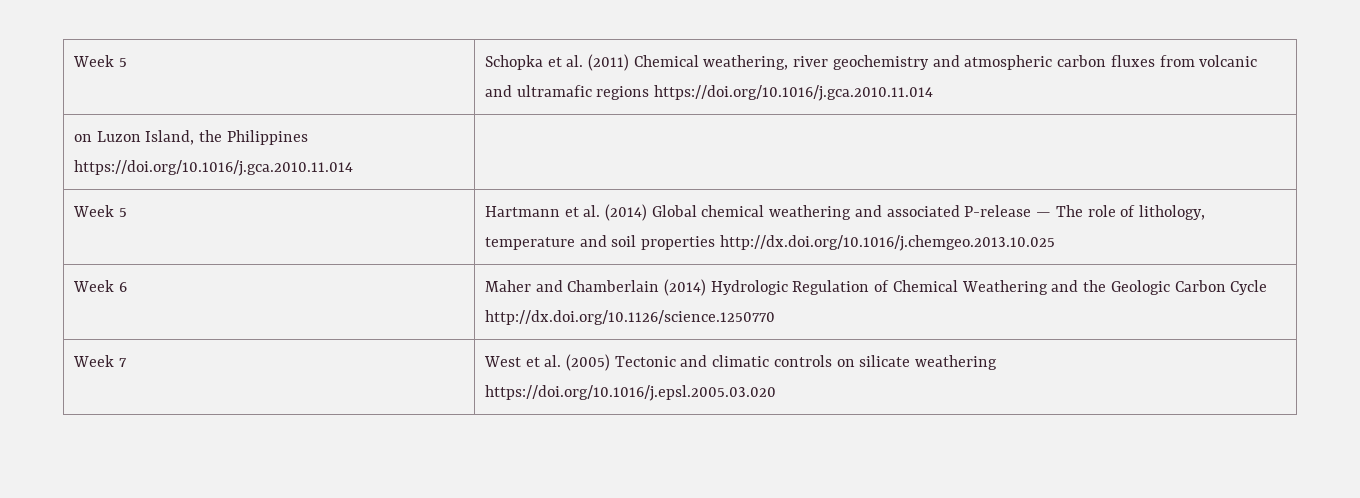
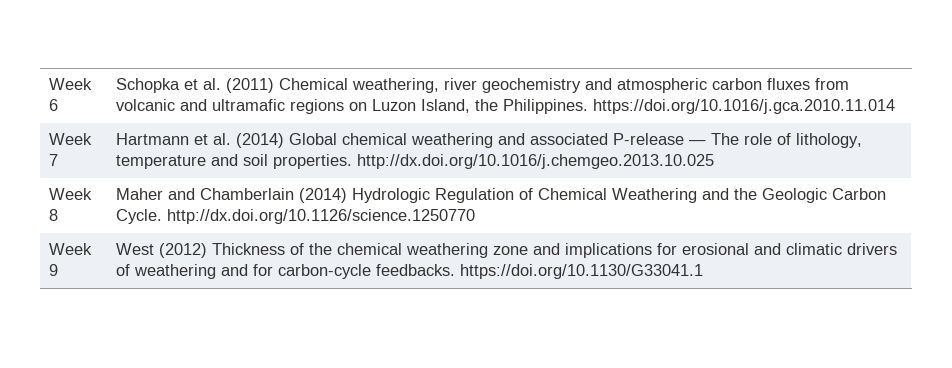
- Week 5 | Schopka et al. (2011) Chemical weathering, river geochemistry and atmospheric carbon fluxes from volcanic and ultramafic regions https://doi.org/10.1016/j.gca.2010.11.014
- on Luzon Island, the Philippines https://doi.org/10.1016/j.gca.2010.11.014 |
- Week 5 | Hartmann et al. (2014) Global chemical weathering and associated P-release — The role of lithology, temperature and soil properties http://dx.doi.org/10.1016/j.chemgeo.2013.10.025
+ Week 6 | Schopka et al. (2011) Chemical weathering, river geochemistry and atmospheric carbon fluxes from volcanic and ultramafic regions on Luzon Island, the Philippines. https://doi.org/10.1016/j.gca.2010.11.014
+ Week 7 | Hartmann et al. (2014) Global chemical weathering and associated P-release — The role of lithology, temperature and soil properties. http://dx.doi.org/10.1016/j.chemgeo.2013.10.025
- Week 6 | Maher and Chamberlain (2014) Hydrologic Regulation of Chemical Weathering and the Geologic Carbon Cycle http://dx.doi.org/10.1126/science.1250770
+ Week 8 | Maher and Chamberlain (2014) Hydrologic Regulation of Chemical Weathering and the Geologic Carbon Cycle. http://dx.doi.org/10.1126/science.1250770
- Week 7 | West et al. (2005) Tectonic and climatic controls on silicate weathering https://doi.org/10.1016/j.epsl.2005.03.020
+ Week 9 | West (2012) Thickness of the chemical weathering zone and implications for erosional and climatic drivers of weathering and for carbon-cycle feedbacks. https://doi.org/10.1130/G33041.1

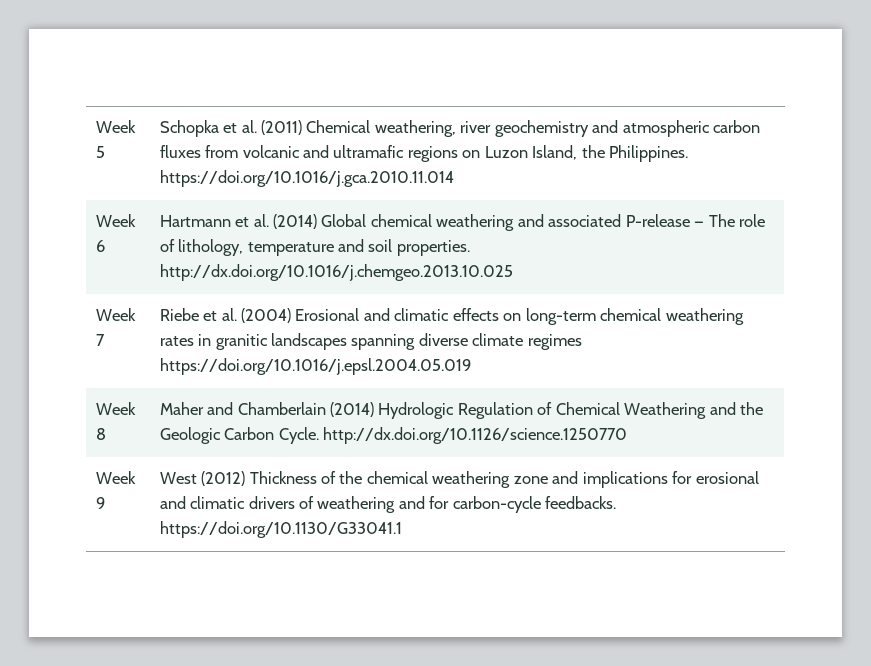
- Week 6 | Schopka et al. (2011) Chemical weathering, river geochemistry and atmospheric carbon fluxes from volcanic and ultramafic regions on Luzon Island, the Philippines. https://doi.org/10.1016/j.gca.2010.11.014
+ Week 5 | Schopka et al. (2011) Chemical weathering, river geochemistry and atmospheric carbon fluxes from volcanic and ultramafic regions on Luzon Island, the Philippines. https://doi.org/10.1016/j.gca.2010.11.014
- Week 7 | Hartmann et al. (2014) Global chemical weathering and associated P-release — The role of lithology, temperature and soil properties. http://dx.doi.org/10.1016/j.chemgeo.2013.10.025
+ Week 6 | Hartmann et al. (2014) Global chemical weathering and associated P-release — The role of lithology, temperature and soil properties. http://dx.doi.org/10.1016/j.chemgeo.2013.10.025
+ Week 7 | Riebe et al. (2004) Erosional and climatic effects on long-term chemical weathering rates in granitic landscapes spanning diverse climate regimes https://doi.org/10.1016/j.epsl.2004.05.019

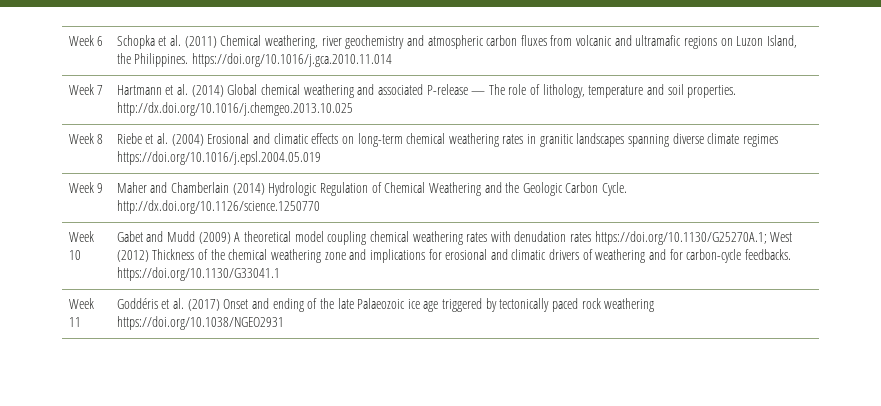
- Week 5 | Schopka et al. (2011) Chemical weathering, river geochemistry and atmospheric carbon fluxes from volcanic and ultramafic regions on Luzon Island, the Philippines. https://doi.org/10.1016/j.gca.2010.11.014
+ Week 6 | Schopka et al. (2011) Chemical weathering, river geochemistry and atmospheric carbon fluxes from volcanic and ultramafic regions on Luzon Island, the Philippines. https://doi.org/10.1016/j.gca.2010.11.014
- Week 6 | Hartmann et al. (2014) Global chemical weathering and associated P-release — The role of lithology, temperature and soil properties. http://dx.doi.org/10.1016/j.chemgeo.2013.10.025
+ Week 7 | Hartmann et al. (2014) Global chemical weathering and associated P-release — The role of lithology, temperature and soil properties. http://dx.doi.org/10.1016/j.chemgeo.2013.10.025
- Week 7 | Riebe et al. (2004) Erosional and climatic effects on long-term chemical weathering rates in granitic landscapes spanning diverse climate regimes https://doi.org/10.1016/j.epsl.2004.05.019
+ Week 8 | Riebe et al. (2004) Erosional and climatic effects on long-term chemical weathering rates in granitic landscapes spanning diverse climate regimes https://doi.org/10.1016/j.epsl.2004.05.019
- Week 8 | Maher and Chamberlain (2014) Hydrologic Regulation of Chemical Weathering and the Geologic Carbon Cycle. http://dx.doi.org/10.1126/science.1250770
+ Week 9 | Maher and Chamberlain (2014) Hydrologic Regulation of Chemical Weathering and the Geologic Carbon Cycle. http://dx.doi.org/10.1126/science.1250770
- Week 9 | West (2012) Thickness of the chemical weathering zone and implications for erosional and climatic drivers of weathering and for carbon-cycle feedbacks. https://doi.org/10.1130/G33041.1
+ Week 10 | Gabet and Mudd (2009) A theoretical model coupling chemical weathering rates with denudation rates https://doi.org/10.1130/G25270A.1; West (2012) Thickness of the chemical weathering zone and implications for erosional and climatic drivers of weathering and for carbon-cycle feedbacks. https://doi.org/10.1130/G33041.1
+ Week 11 | Goddéris et al. (2017) Onset and ending of the late Palaeozoic ice age triggered by tectonically paced rock weathering https://doi.org/10.1038/NGEO2931

